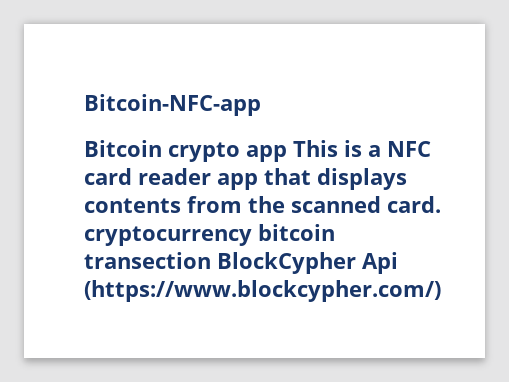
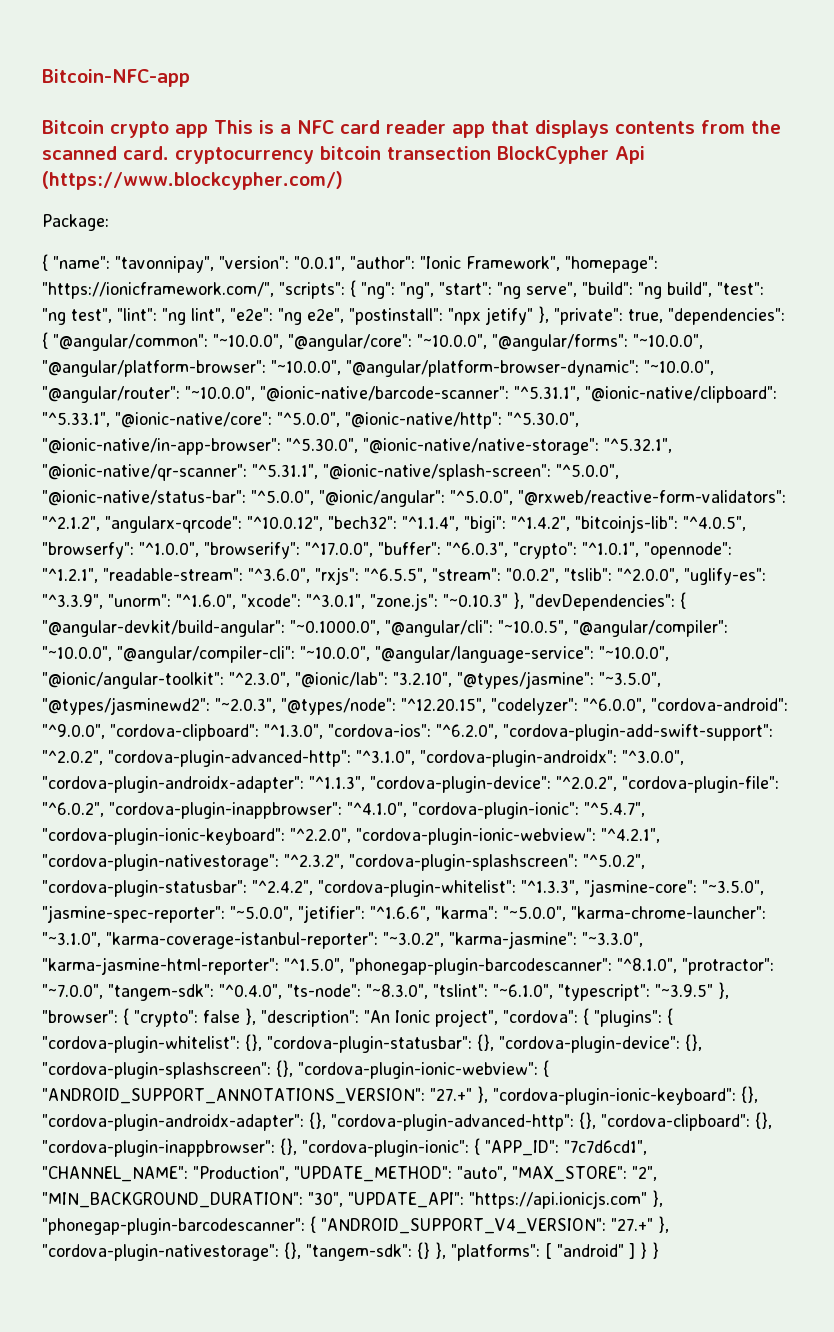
+ Package:
+ { "name": "tavonnipay", "version": "0.0.1", "author": "Ionic Framework", "homepage": "https://ionicframework.com/", "scripts": { "ng": "ng", "start": "ng serve", "build": "ng build", "test": "ng test", "lint": "ng lint", "e2e": "ng e2e", "postinstall": "npx jetify" }, "private": true, "dependencies": { "@angular/common": "~10.0.0", "@angular/core": "~10.0.0", "@angular/forms": "~10.0.0", "@angular/platform-browser": "~10.0.0", "@angular/platform-browser-dynamic": "~10.0.0", "@angular/router": "~10.0.0", "@ionic-native/barcode-scanner": "^5.31.1", "@ionic-native/clipboard": "^5.33.1", "@ionic-native/core": "^5.0.0", "@ionic-native/http": "^5.30.0", "@ionic-native/in-app-browser": "^5.30.0", "@ionic-native/native-storage": "^5.32.1", "@ionic-native/qr-scanner": "^5.31.1", "@ionic-native/splash-screen": "^5.0.0", "@ionic-native/status-bar": "^5.0.0", "@ionic/angular": "^5.0.0", "@rxweb/reactive-form-validators": "^2.1.2", "angularx-qrcode": "^10.0.12", "bech32": "^1.1.4", "bigi": "^1.4.2", "bitcoinjs-lib": "^4.0.5", "browserfy": "^1.0.0", "browserify": "^17.0.0", "buffer": "^6.0.3", "crypto": "^1.0.1", "opennode": "^1.2.1", "readable-stream": "^3.6.0", "rxjs": "^6.5.5", "stream": "0.0.2", "tslib": "^2.0.0", "uglify-es": "^3.3.9", "unorm": "^1.6.0", "xcode": "^3.0.1", "zone.js": "~0.10.3" }, "devDependencies": { "@angular-devkit/build-angular": "~0.1000.0", "@angular/cli": "~10.0.5", "@angular/compiler": "~10.0.0", "@angular/compiler-cli": "~10.0.0", "@angular/language-service": "~10.0.0", "@ionic/angular-toolkit": "^2.3.0", "@ionic/lab": "3.2.10", "@types/jasmine": "~3.5.0", "@types/jasminewd2": "~2.0.3", "@types/node": "^12.20.15", "codelyzer": "^6.0.0", "cordova-android": "^9.0.0", "cordova-clipboard": "^1.3.0", "cordova-ios": "^6.2.0", "cordova-plugin-add-swift-support": "^2.0.2", "cordova-plugin-advanced-http": "^3.1.0", "cordova-plugin-androidx": "^3.0.0", "cordova-plugin-androidx-adapter": "^1.1.3", "cordova-plugin-device": "^2.0.2", "cordova-plugin-file": "^6.0.2", "cordova-plugin-inappbrowser": "^4.1.0", "cordova-plugin-ionic": "^5.4.7", "cordova-plugin-ionic-keyboard": "^2.2.0", "cordova-plugin-ionic-webview": "^4.2.1", "cordova-plugin-nativestorage": "^2.3.2", "cordova-plugin-splashscreen": "^5.0.2", "cordova-plugin-statusbar": "^2.4.2", "cordova-plugin-whitelist": "^1.3.3", "jasmine-core": "~3.5.0", "jasmine-spec-reporter": "~5.0.0", "jetifier": "^1.6.6", "karma": "~5.0.0", "karma-chrome-launcher": "~3.1.0", "karma-coverage-istanbul-reporter": "~3.0.2", "karma-jasmine": "~3.3.0", "karma-jasmine-html-reporter": "^1.5.0", "phonegap-plugin-barcodescanner": "^8.1.0", "protractor": "~7.0.0", "tangem-sdk": "^0.4.0", "ts-node": "~8.3.0", "tslint": "~6.1.0", "typescript": "~3.9.5" }, "browser": { "crypto": false }, "description": "An Ionic project", "cordova": { "plugins": { "cordova-plugin-whitelist": {}, "cordova-plugin-statusbar": {}, "cordova-plugin-device": {}, "cordova-plugin-splashscreen": {}, "cordova-plugin-ionic-webview": { "ANDROID_SUPPORT_ANNOTATIONS_VERSION": "27.+" }, "cordova-plugin-ionic-keyboard": {}, "cordova-plugin-androidx-adapter": {}, "cordova-plugin-advanced-http": {}, "cordova-clipboard": {}, "cordova-plugin-inappbrowser": {}, "cordova-plugin-ionic": { "APP_ID": "7c7d6cd1", "CHANNEL_NAME": "Production", "UPDATE_METHOD": "auto", "MAX_STORE": "2", "MIN_BACKGROUND_DURATION": "30", "UPDATE_API": "https://api.ionicjs.com" }, "phonegap-plugin-barcodescanner": { "ANDROID_SUPPORT_V4_VERSION": "27.+" }, "cordova-plugin-nativestorage": {}, "tangem-sdk": {} }, "platforms": [ "android" ] } }

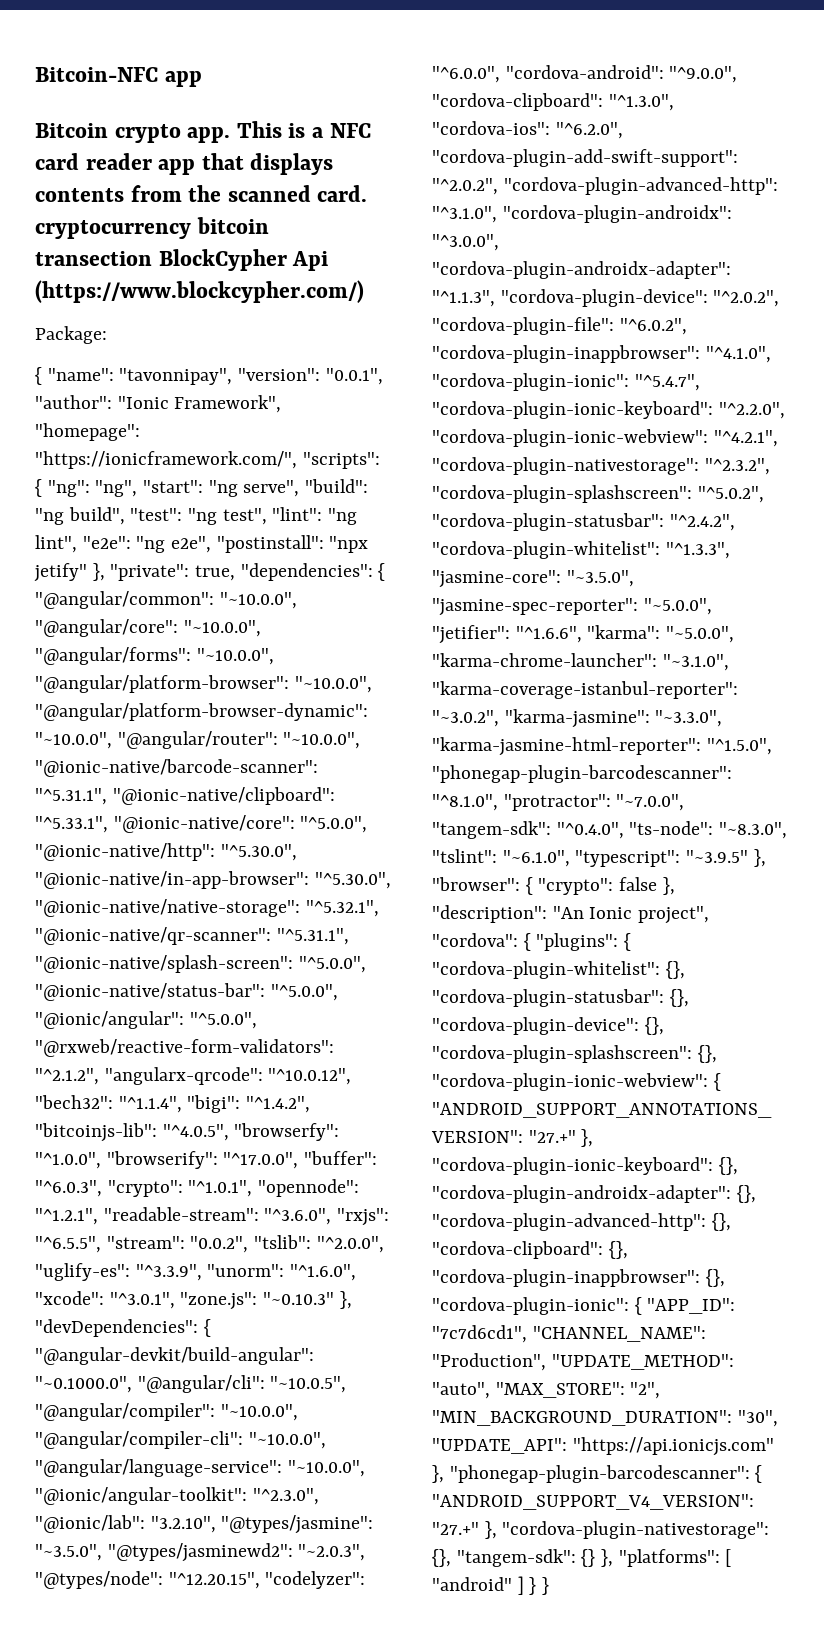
- Bitcoin-NFC-app
+ Bitcoin-NFC app
- Bitcoin crypto app This is a NFC card reader app that displays contents from the scanned card. cryptocurrency bitcoin transection BlockCypher Api (https://www.blockcypher.com/)
+ Bitcoin crypto app. This is a NFC card reader app that displays contents from the scanned card. cryptocurrency bitcoin transection BlockCypher Api (https://www.blockcypher.com/)

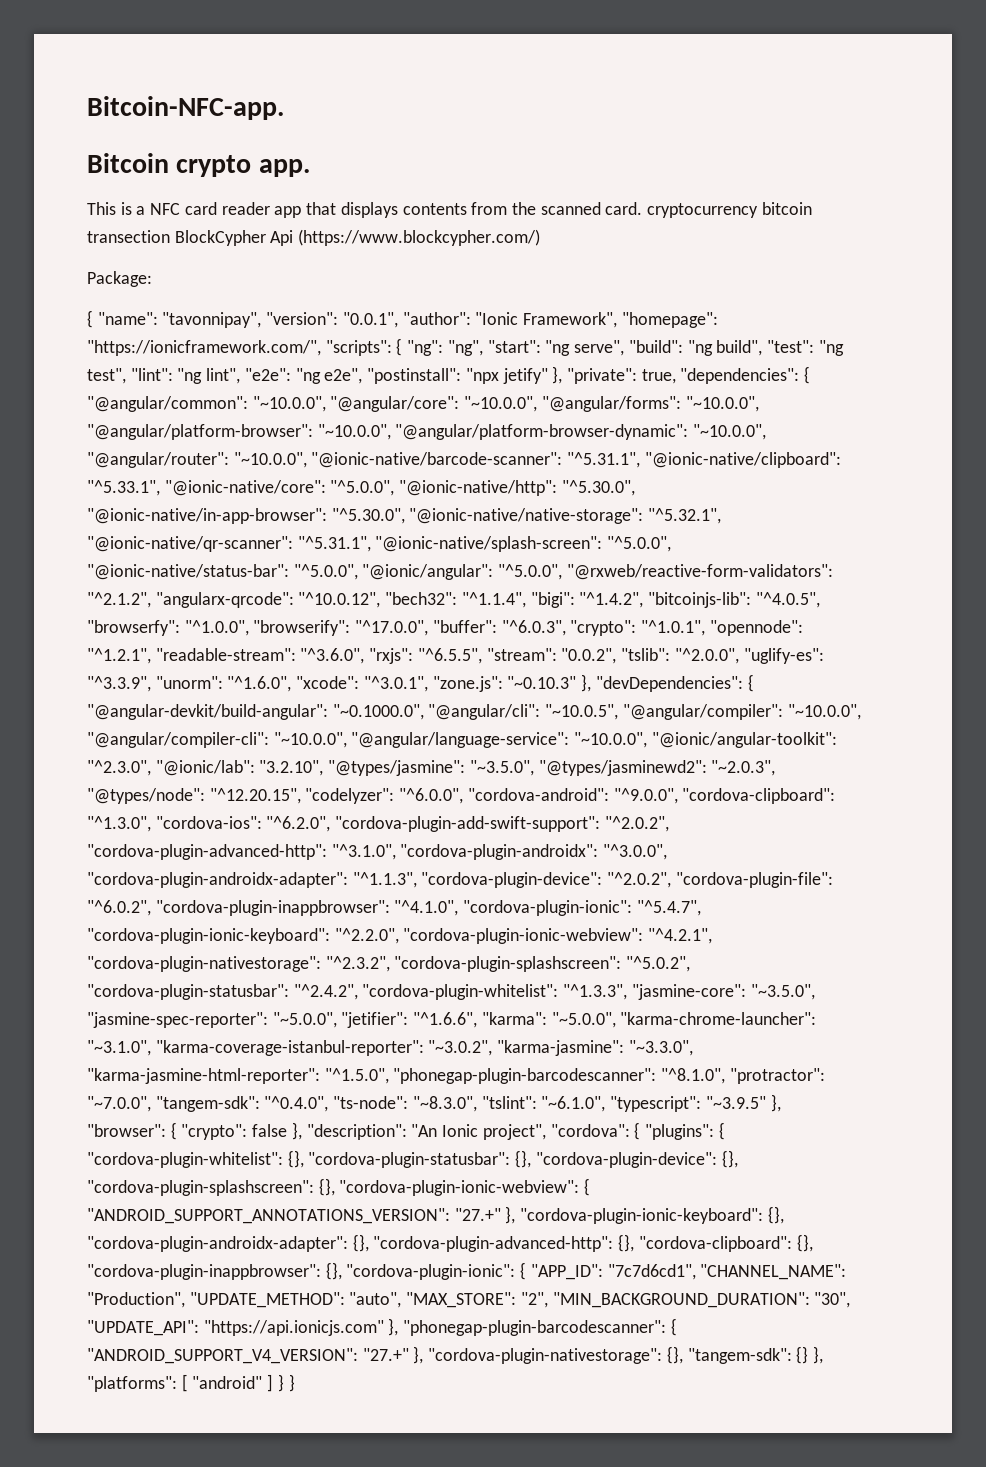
- Bitcoin-NFC app
+ Bitcoin-NFC-app.
- Bitcoin crypto app. This is a NFC card reader app that displays contents from the scanned card. cryptocurrency bitcoin transection BlockCypher Api (https://www.blockcypher.com/)
+ Bitcoin crypto app.
+ This is a NFC card reader app that displays contents from the scanned card. cryptocurrency bitcoin transection BlockCypher Api (https://www.blockcypher.com/)

